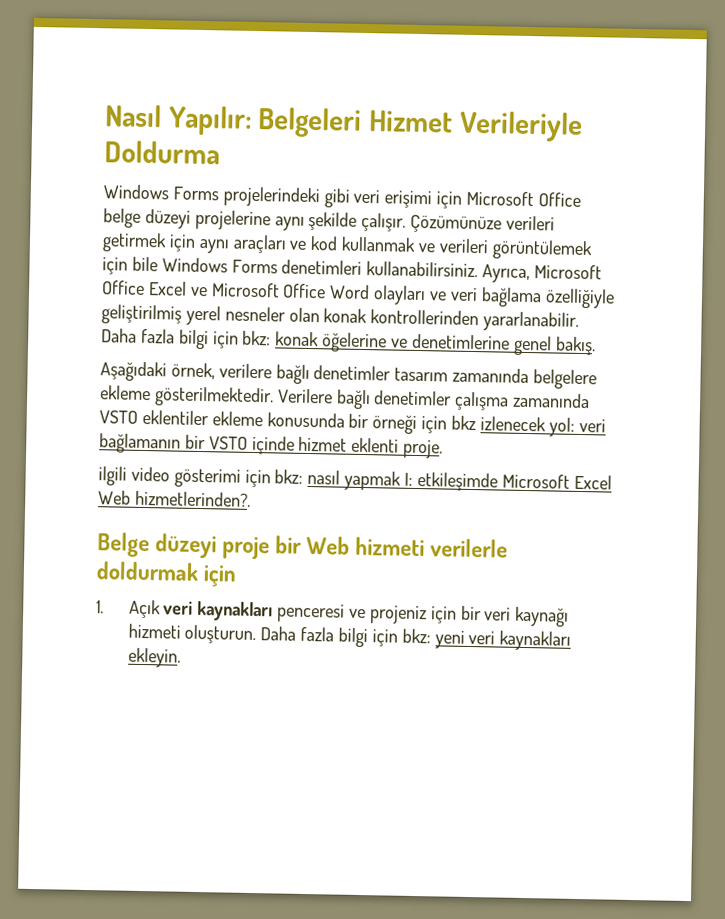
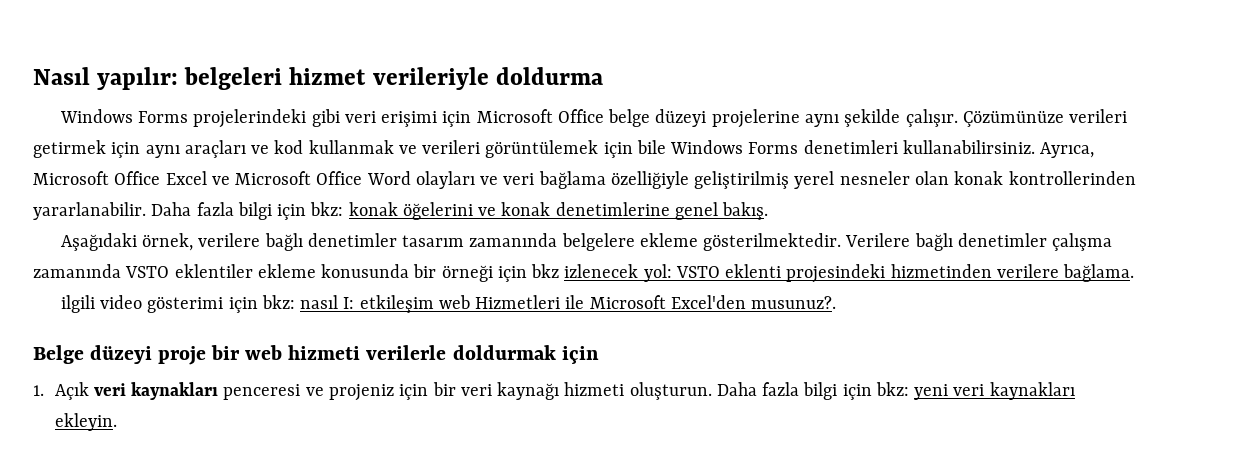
- Nasıl Yapılır: Belgeleri Hizmet Verileriyle Doldurma
+ Nasıl yapılır: belgeleri hizmet verileriyle doldurma
- Daha fazla bilgi için bkz: konak öğelerine ve denetimlerine genel bakış.
+ Daha fazla bilgi için bkz: konak öğelerini ve konak denetimlerine genel bakış.
- Verilere bağlı denetimler çalışma zamanında VSTO eklentiler ekleme konusunda bir örneği için bkz izlenecek yol: veri bağlamanın bir VSTO içinde hizmet eklenti proje.
+ Verilere bağlı denetimler çalışma zamanında VSTO eklentiler ekleme konusunda bir örneği için bkz izlenecek yol: VSTO eklenti projesindeki hizmetinden verilere bağlama.
- ilgili video gösterimi için bkz: nasıl yapmak I: etkileşimde Microsoft Excel Web hizmetlerinden?.
+ ilgili video gösterimi için bkz: nasıl I: etkileşim web Hizmetleri ile Microsoft Excel'den musunuz?.
- Belge düzeyi proje bir Web hizmeti verilerle doldurmak için
+ Belge düzeyi proje bir web hizmeti verilerle doldurmak için

